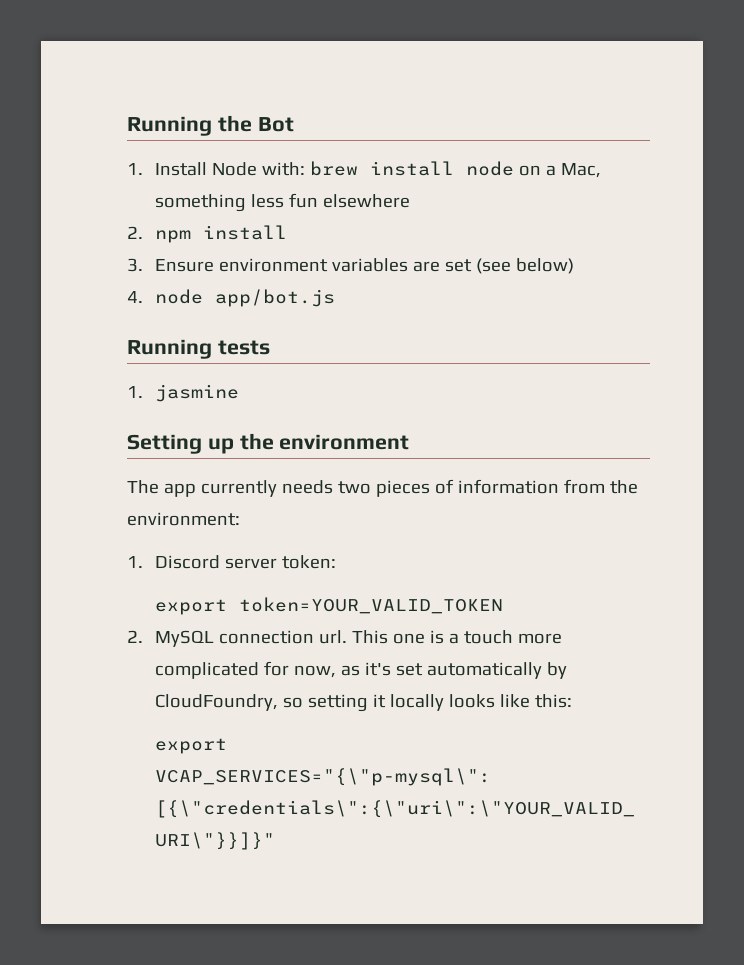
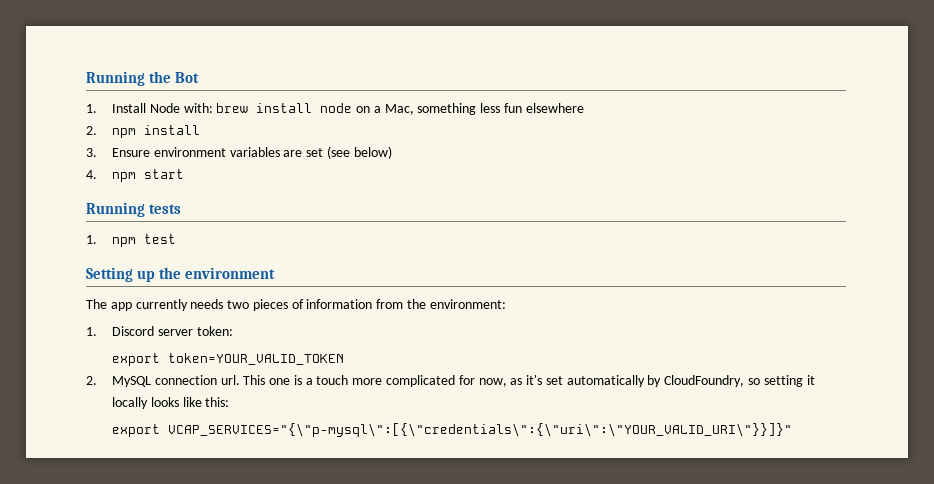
- 4. node app/bot.js
+ 4. npm start
- 1. jasmine
+ 1. npm test

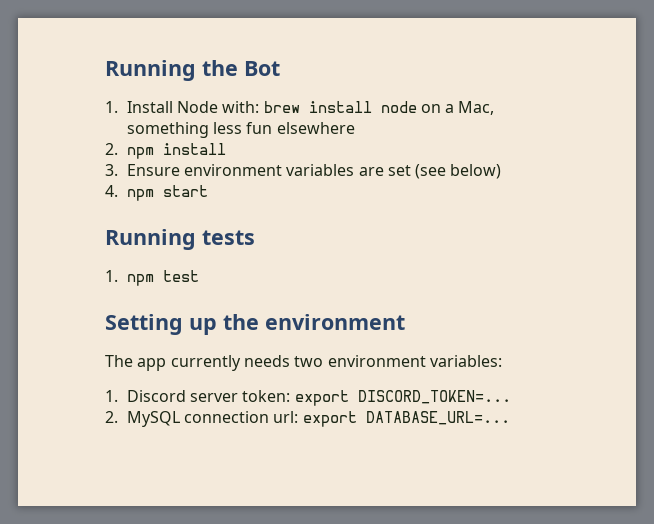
- The app currently needs two pieces of information from the environment:
+ The app currently needs two environment variables:
- 1. Discord server token:
- export token=YOUR_VALID_TOKEN
+ 1. Discord server token: export DISCORD_TOKEN=...
- 2. MySQL connection url. This one is a touch more complicated for now, as it's set automatically by CloudFoundry, so setting it locally looks like this:
- export VCAP_SERVICES="{\"p-mysql\":[{\"credentials\":{\"uri\":\"YOUR_VALID_URI\"}}]}"
+ 2. MySQL connection url: export DATABASE_URL=...

